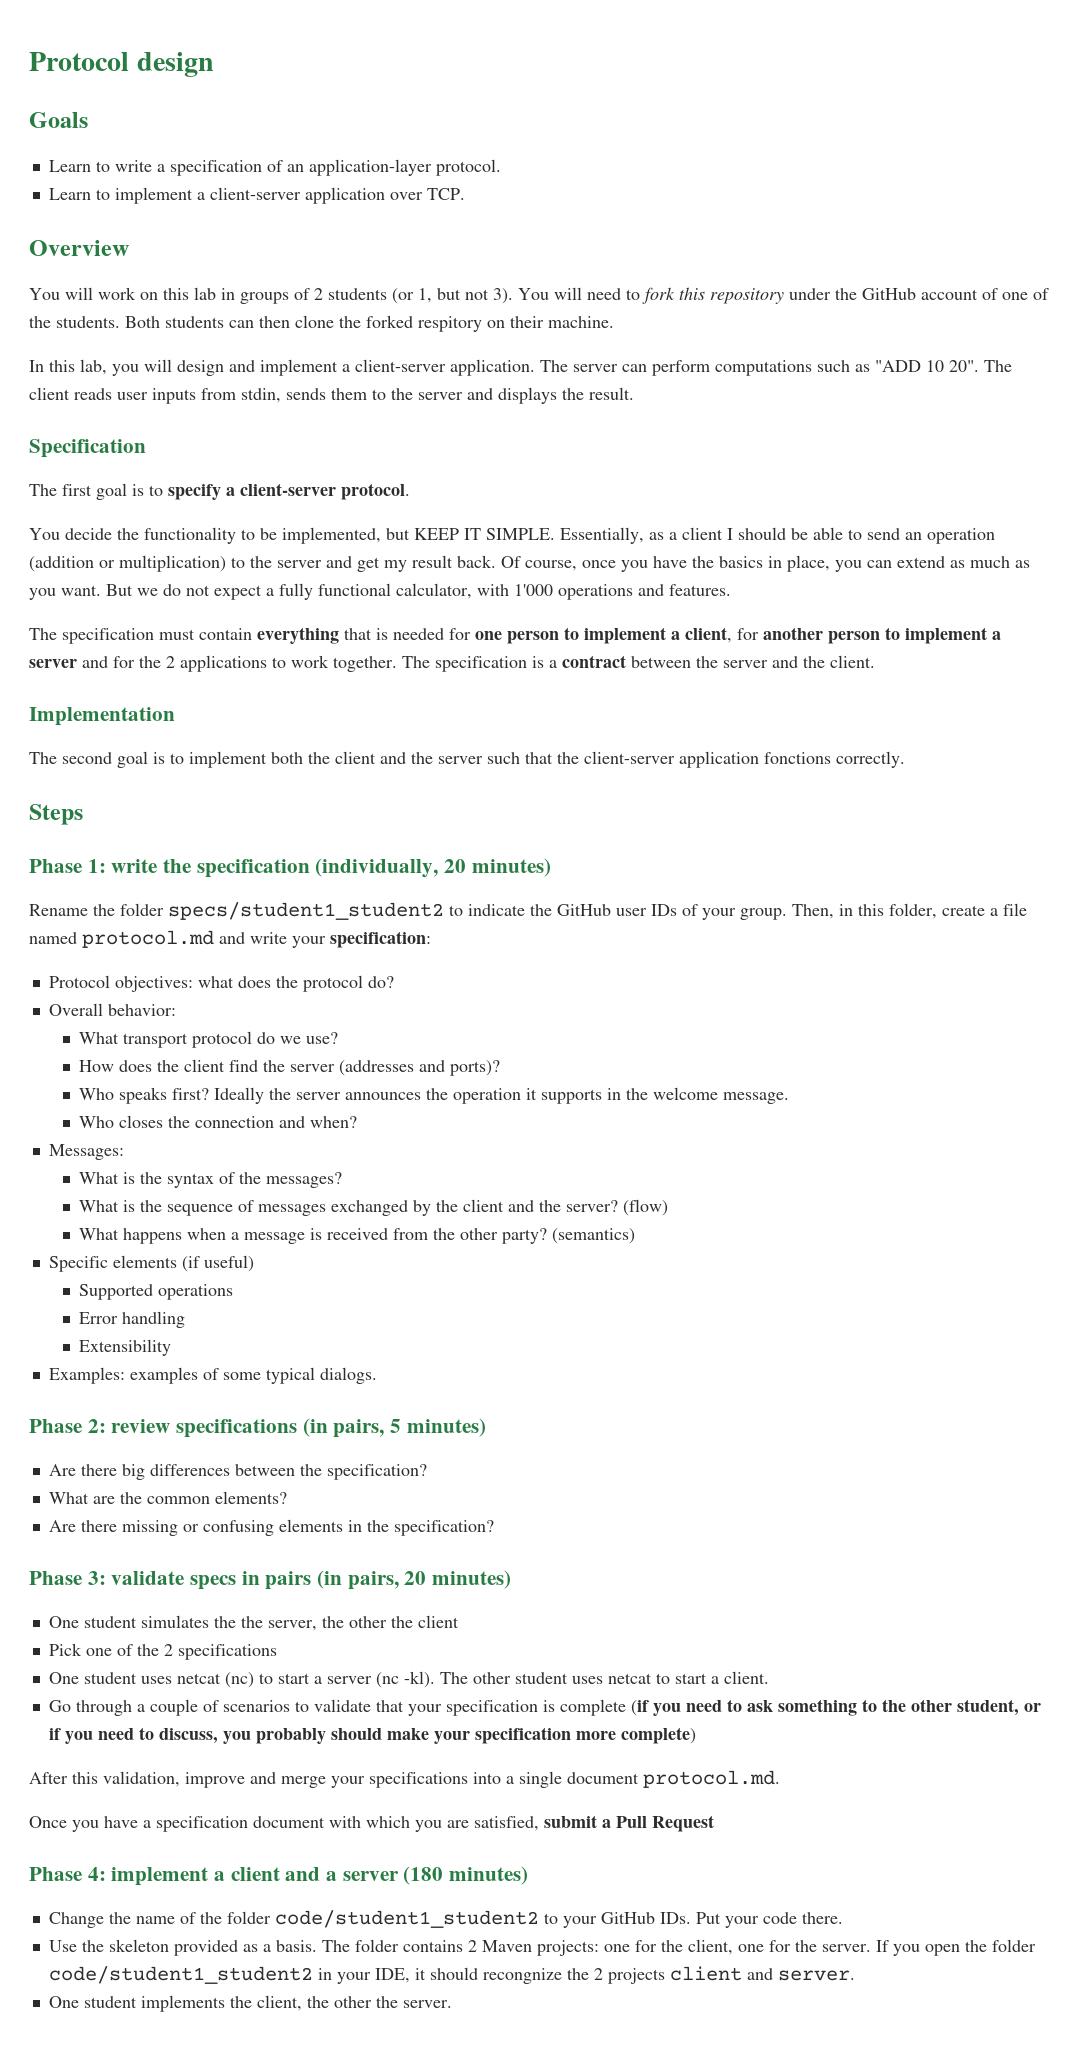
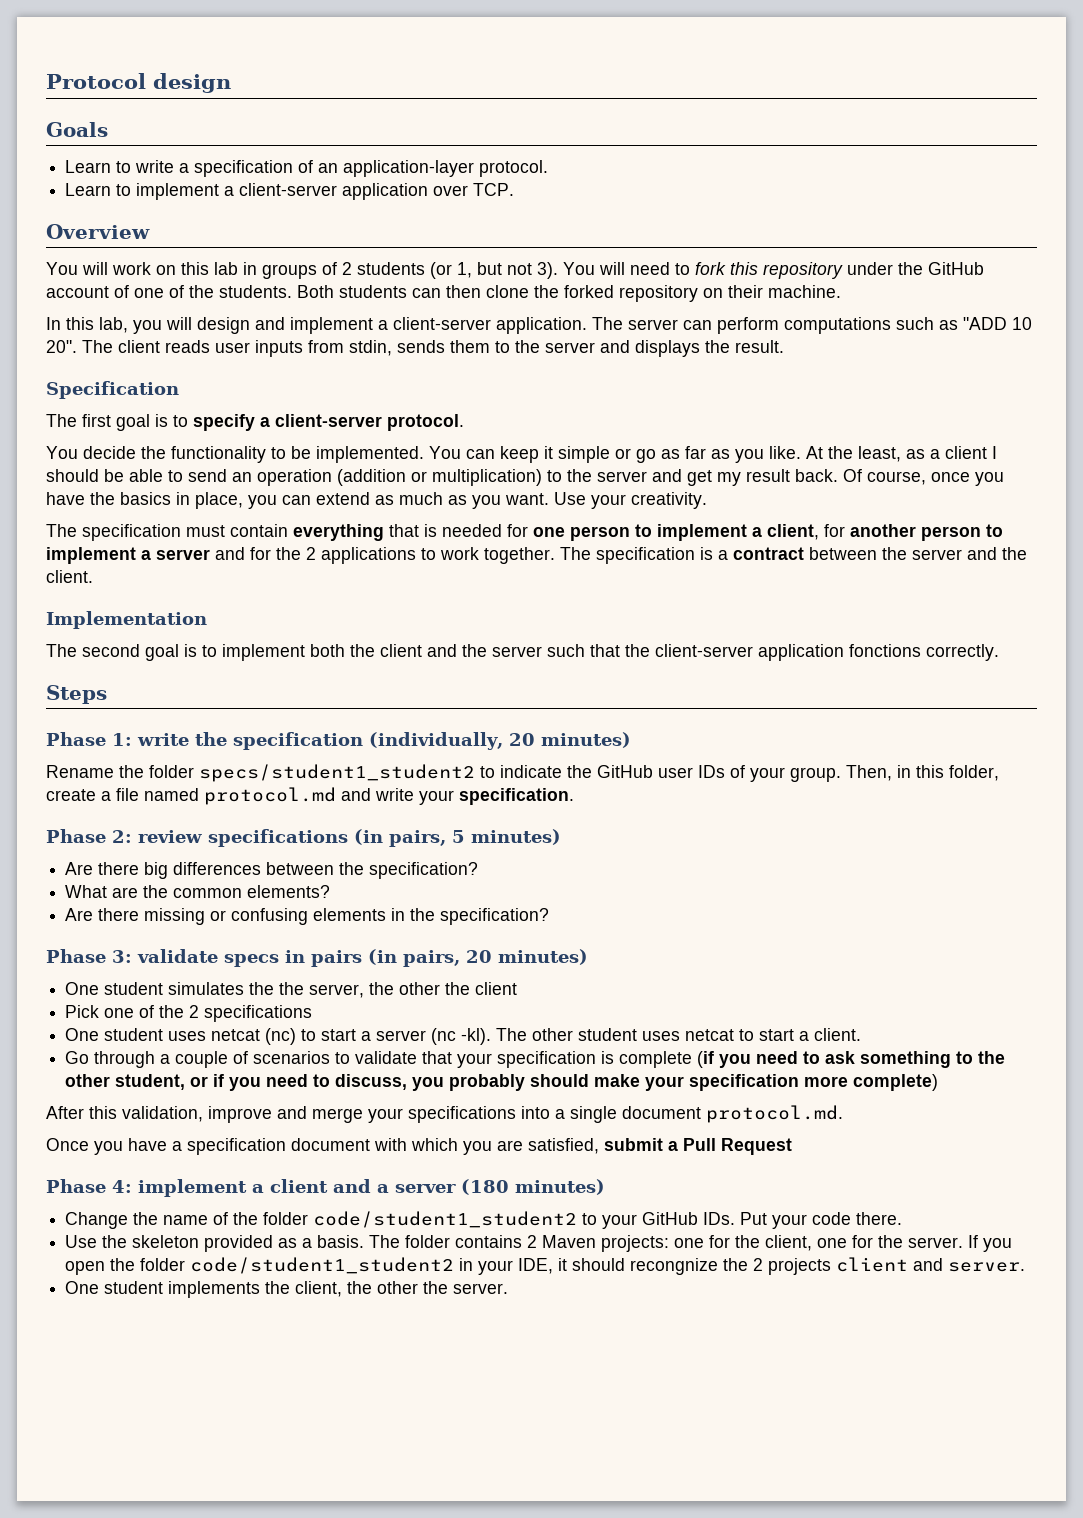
- Both students can then clone the forked respitory on their machine.
+ Both students can then clone the forked repository on their machine.
- You decide the functionality to be implemented, but KEEP IT SIMPLE. Essentially, as a client I should be able to send an operation (addition or multiplication) to the server and get my result back.
+ You decide the functionality to be implemented. You can keep it simple or go as far as you like. At the least, as a client I should be able to send an operation (addition or multiplication) to the server and get my result back.
- But we do not expect a fully functional calculator, with 1'000 operations and features.
+ Use your creativity.
- Then, in this folder, create a file named protocol.md and write your specification:
- Protocol objectives: what does the protocol do?
- Overall behavior:
- What transport protocol do we use?
- How does the client find the server (addresses and ports)?
- Who speaks first? Ideally the server announces the operation it supports in the welcome message.
- Who closes the connection and when?
- Messages:
- What is the syntax of the messages?
- What is the sequence of messages exchanged by the client and the server? (flow)
- What happens when a message is received from the other party? (semantics)
- Specific elements (if useful)
- Supported operations
- Error handling
- Extensibility
- Examples: examples of some typical dialogs.
+ Then, in this folder, create a file named protocol.md and write your specification.

